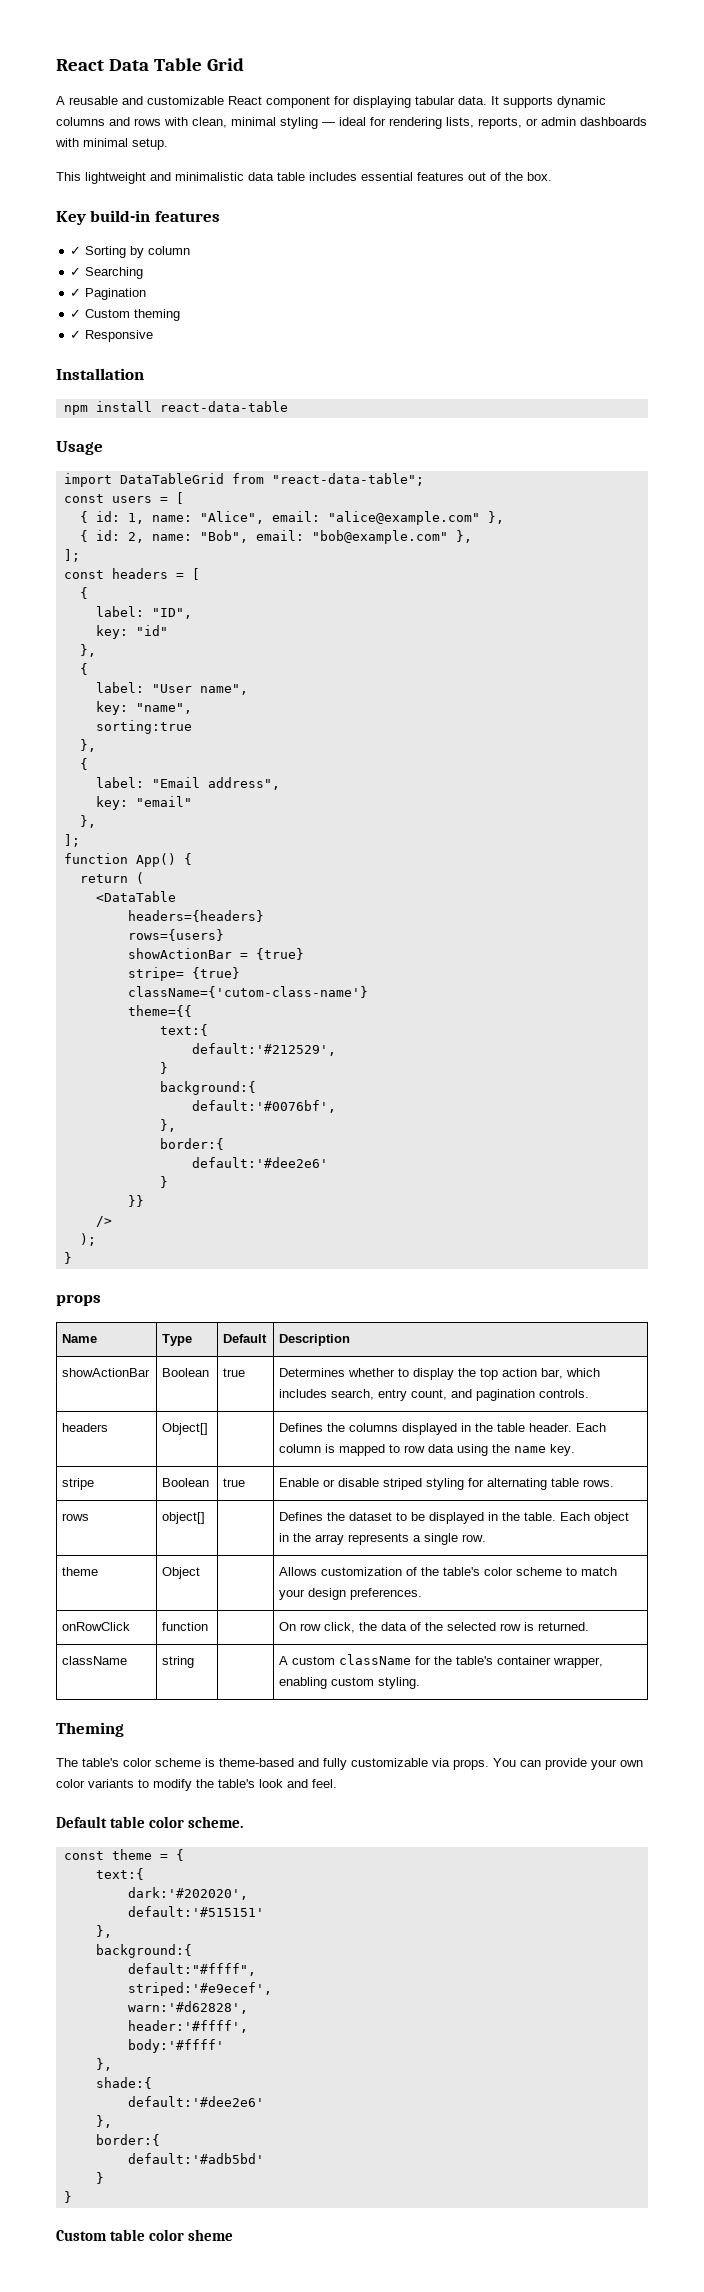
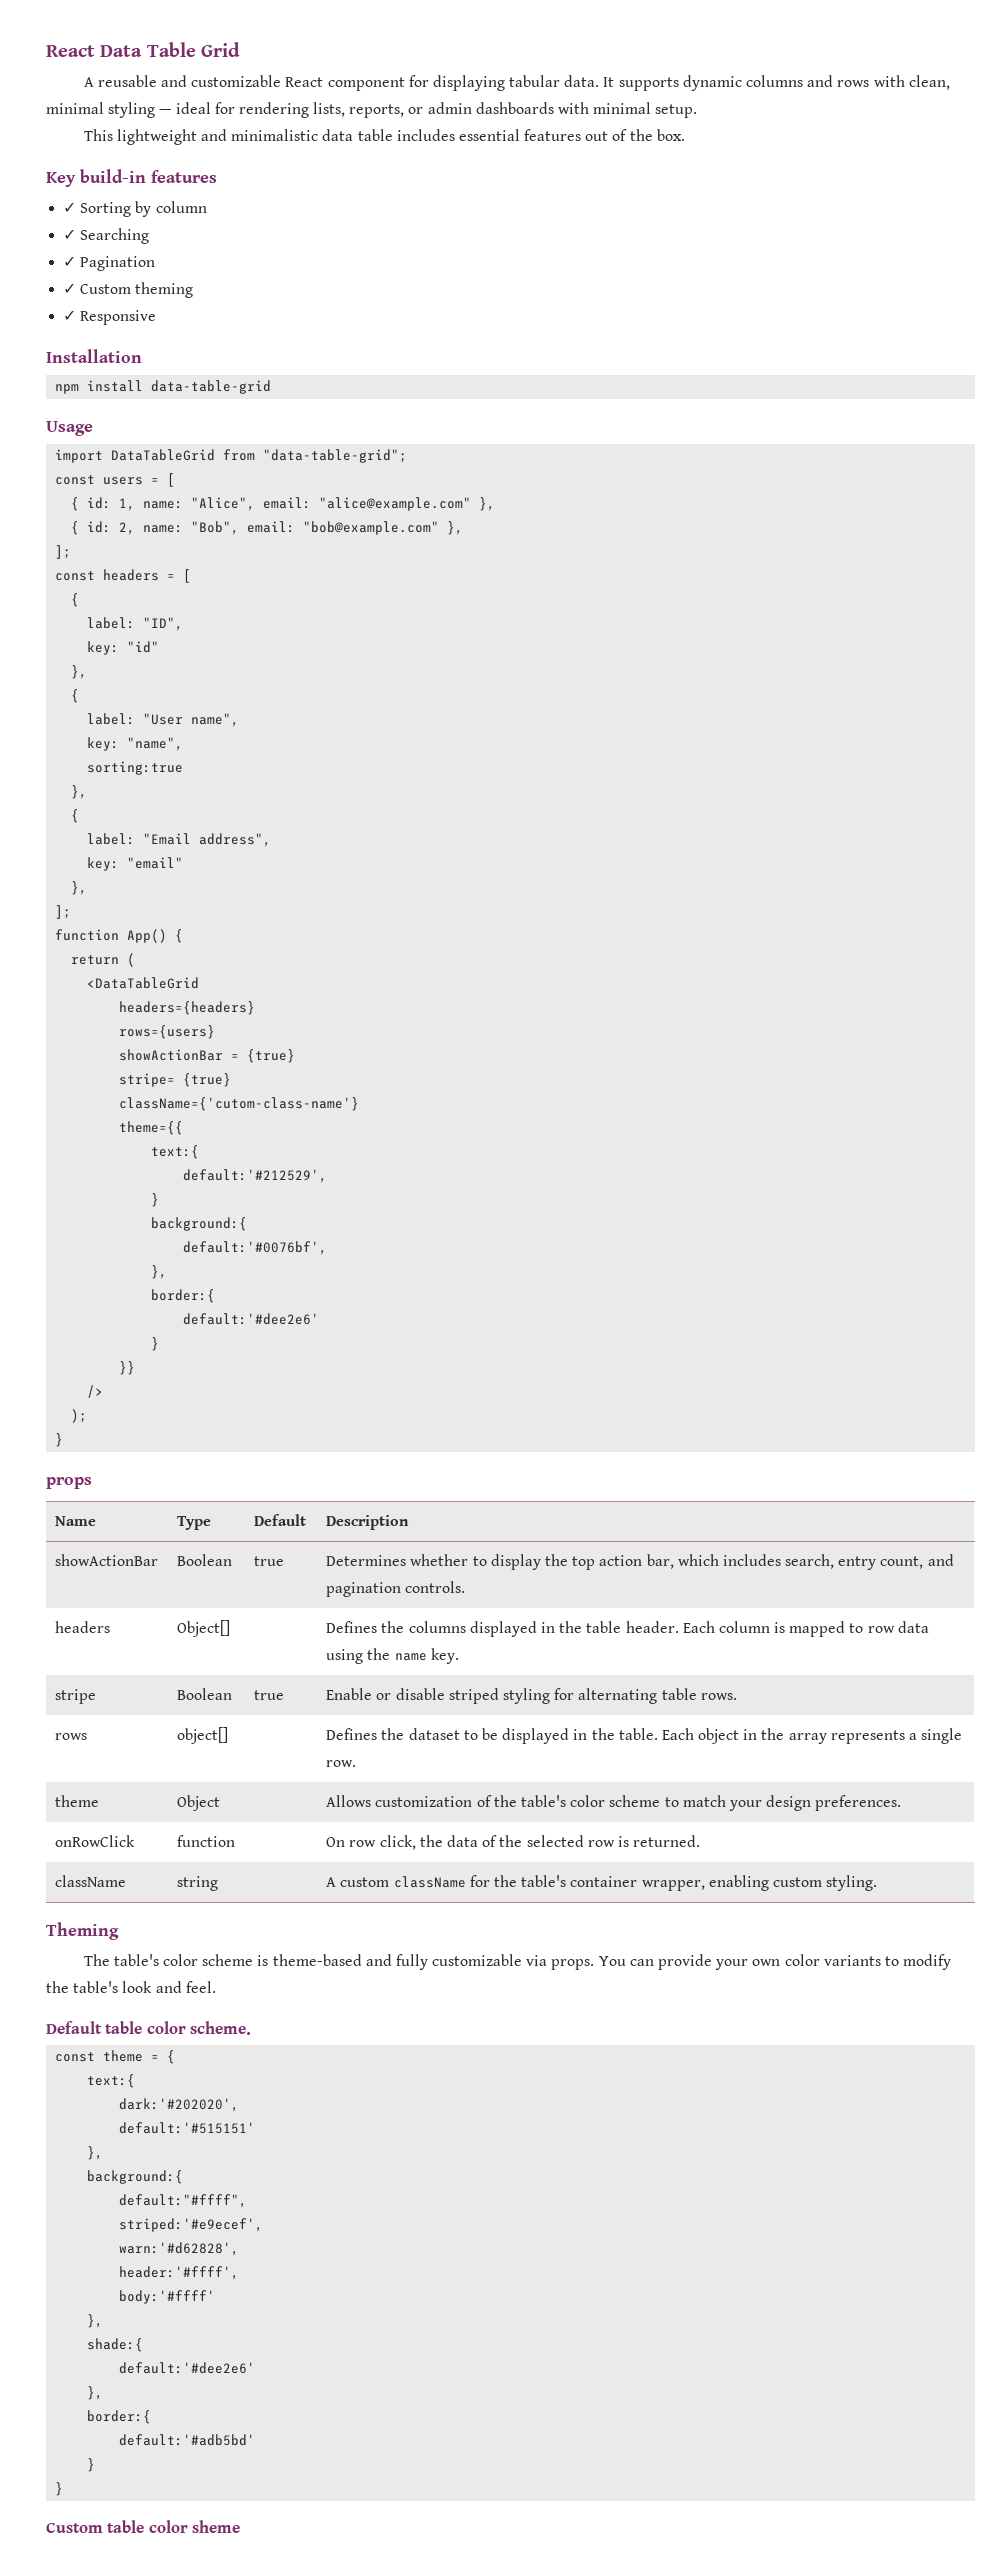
- npm install react-data-table
+ npm install data-table-grid
- import DataTableGrid from "react-data-table";
+ import DataTableGrid from "data-table-grid";
- <DataTable
+ <DataTableGrid

